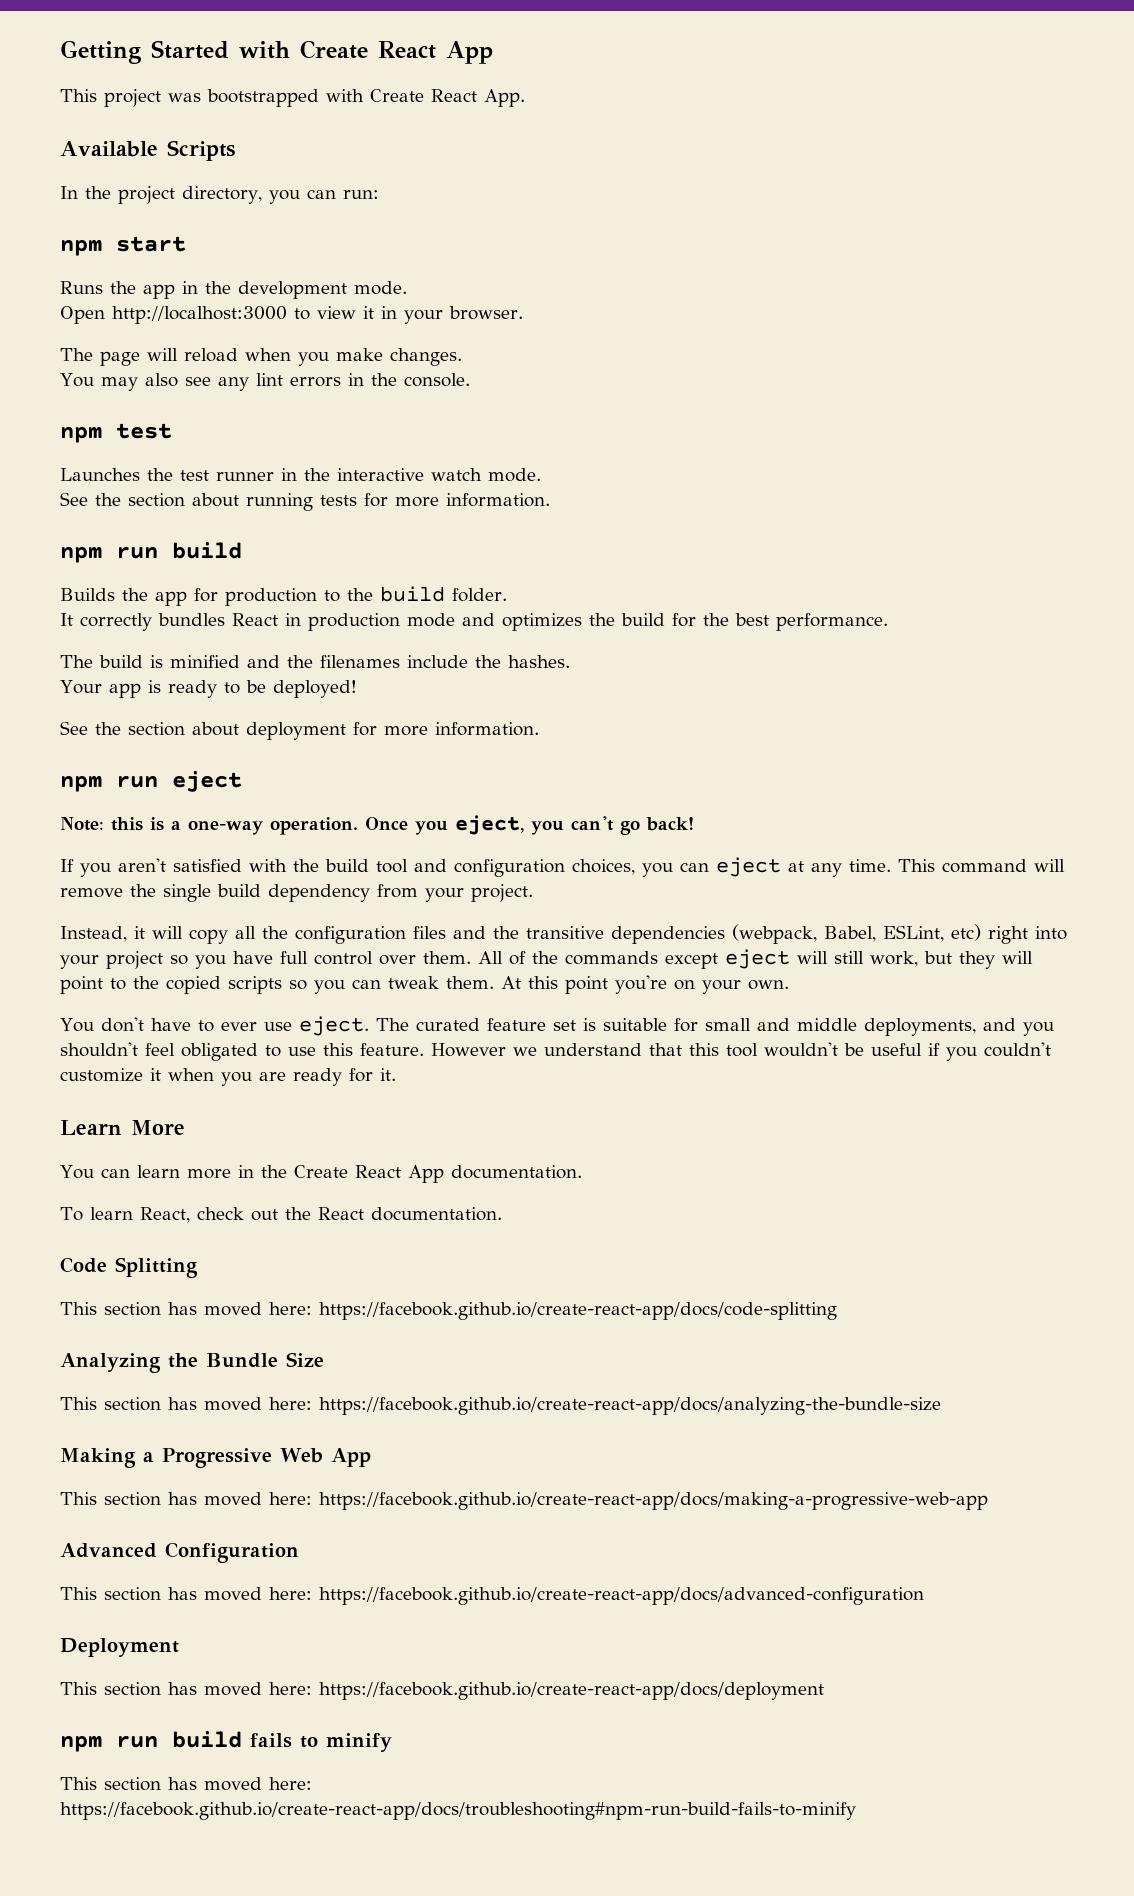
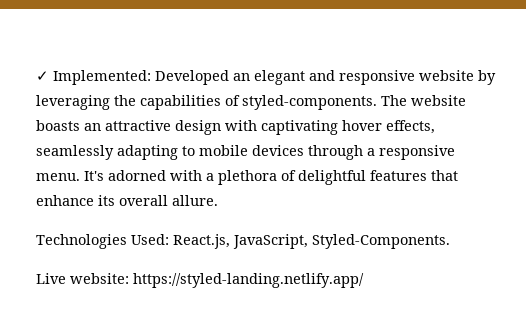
- Getting Started with Create React App
- This project was bootstrapped with Create React App.
- Available Scripts
- In the project directory, you can run:
- npm start
- Runs the app in the development mode.
- Open http://localhost:3000 to view it in your browser.
- The page will reload when you make changes.
- You may also see any lint errors in the console.
- npm test
- Launches the test runner in the interactive watch mode.
- See the section about running tests for more information.
- npm run build
- Builds the app for production to the build folder.
- It correctly bundles React in production mode and optimizes the build for the best performance.
- The build is minified and the filenames include the hashes.
- Your app is ready to be deployed!
- See the section about deployment for more information.
- npm run eject
- Note: this is a one-way operation. Once you eject, you can't go back!
- If you aren't satisfied with the build tool and configuration choices, you can eject at any time. This command will remove the single build dependency from your project.
- Instead, it will copy all the configuration files and the transitive dependencies (webpack, Babel, ESLint, etc) right into your project so you have full control over them. All of the commands except eject will still work, but they will point to the copied scripts so you can tweak them. At this point you're on your own.
- You don't have to ever use eject. The curated feature set is suitable for small and middle deployments, and you shouldn't feel obligated to use this feature. However we understand that this tool wouldn't be useful if you couldn't customize it when you are ready for it.
- Learn More
- You can learn more in the Create React App documentation.
- To learn React, check out the React documentation.
- Code Splitting
- This section has moved here: https://facebook.github.io/create-react-app/docs/code-splitting
- Analyzing the Bundle Size
- This section has moved here: https://facebook.github.io/create-react-app/docs/analyzing-the-bundle-size
- Making a Progressive Web App
- This section has moved here: https://facebook.github.io/create-react-app/docs/making-a-progressive-web-app
- Advanced Configuration
- This section has moved here: https://facebook.github.io/create-react-app/docs/advanced-configuration
- Deployment
- This section has moved here: https://facebook.github.io/create-react-app/docs/deployment
- npm run build fails to minify
- This section has moved here: https://facebook.github.io/create-react-app/docs/troubleshooting#npm-run-build-fails-to-minify
+ ✓ Implemented: Developed an elegant and responsive website by leveraging the capabilities of styled-components. The website boasts an attractive design with captivating hover effects, seamlessly adapting to mobile devices through a responsive menu. It's adorned with a plethora of delightful features that enhance its overall allure.
+ Technologies Used: React.js, JavaScript, Styled-Components.
+ Live website: https://styled-landing.netlify.app/

